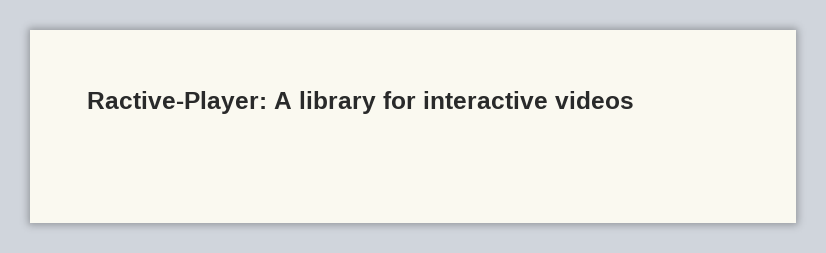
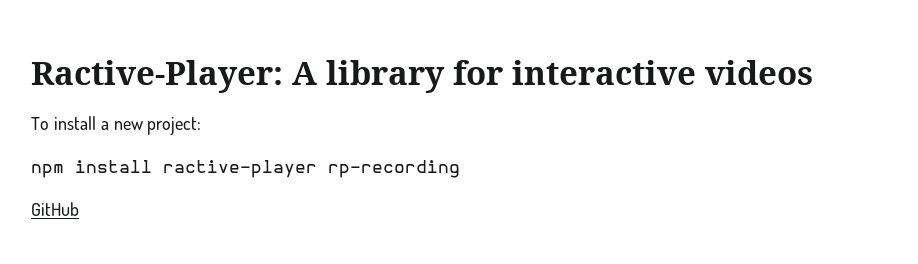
+ To install a new project:
+ npm install ractive-player rp-recording
+ GitHub

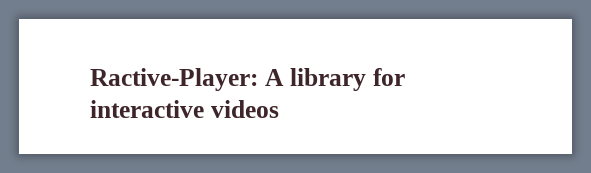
- To install a new project:
- npm install ractive-player rp-recording
- GitHub

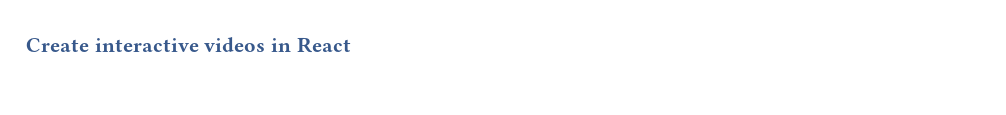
- Ractive-Player: A library for interactive videos
+ Create interactive videos in React

